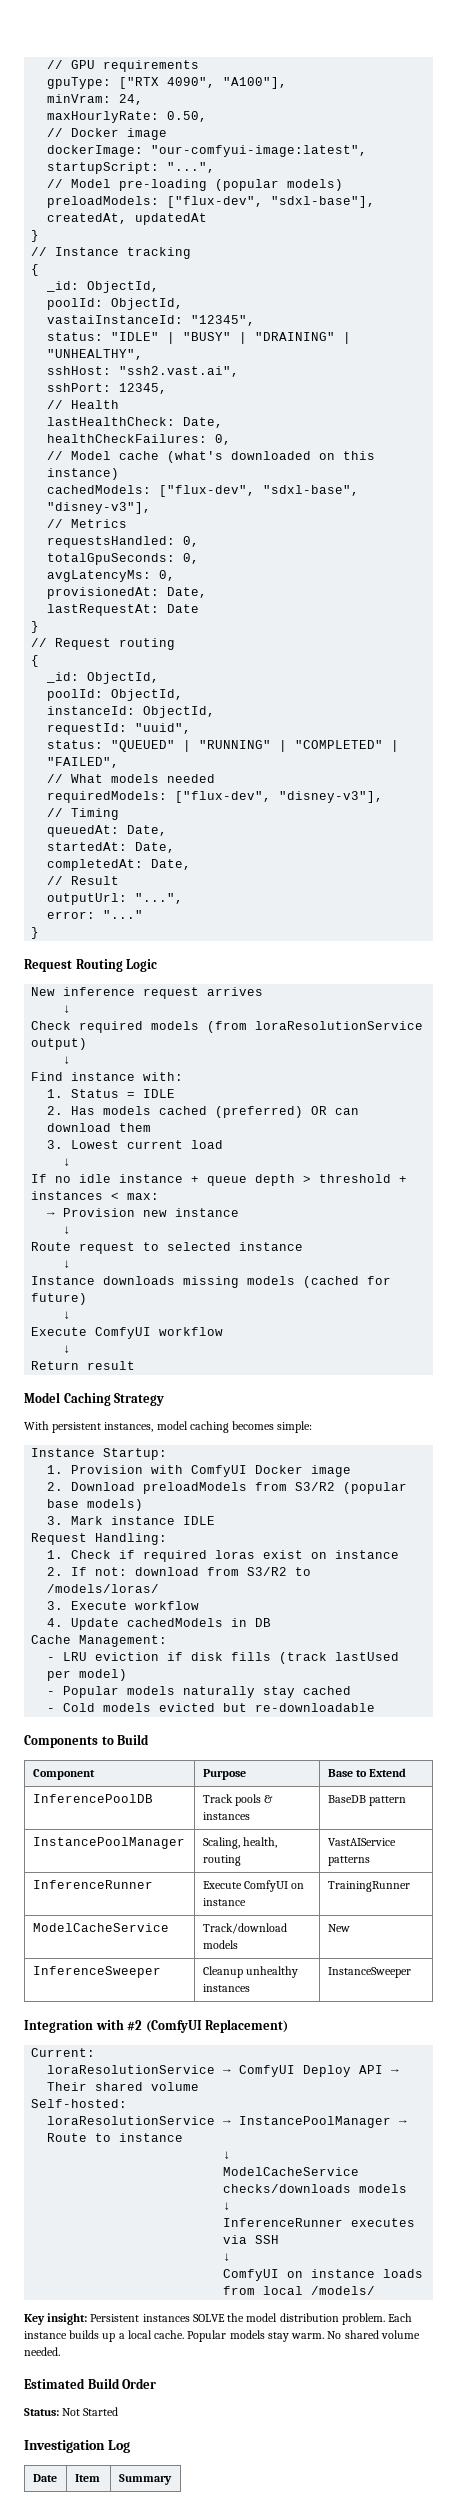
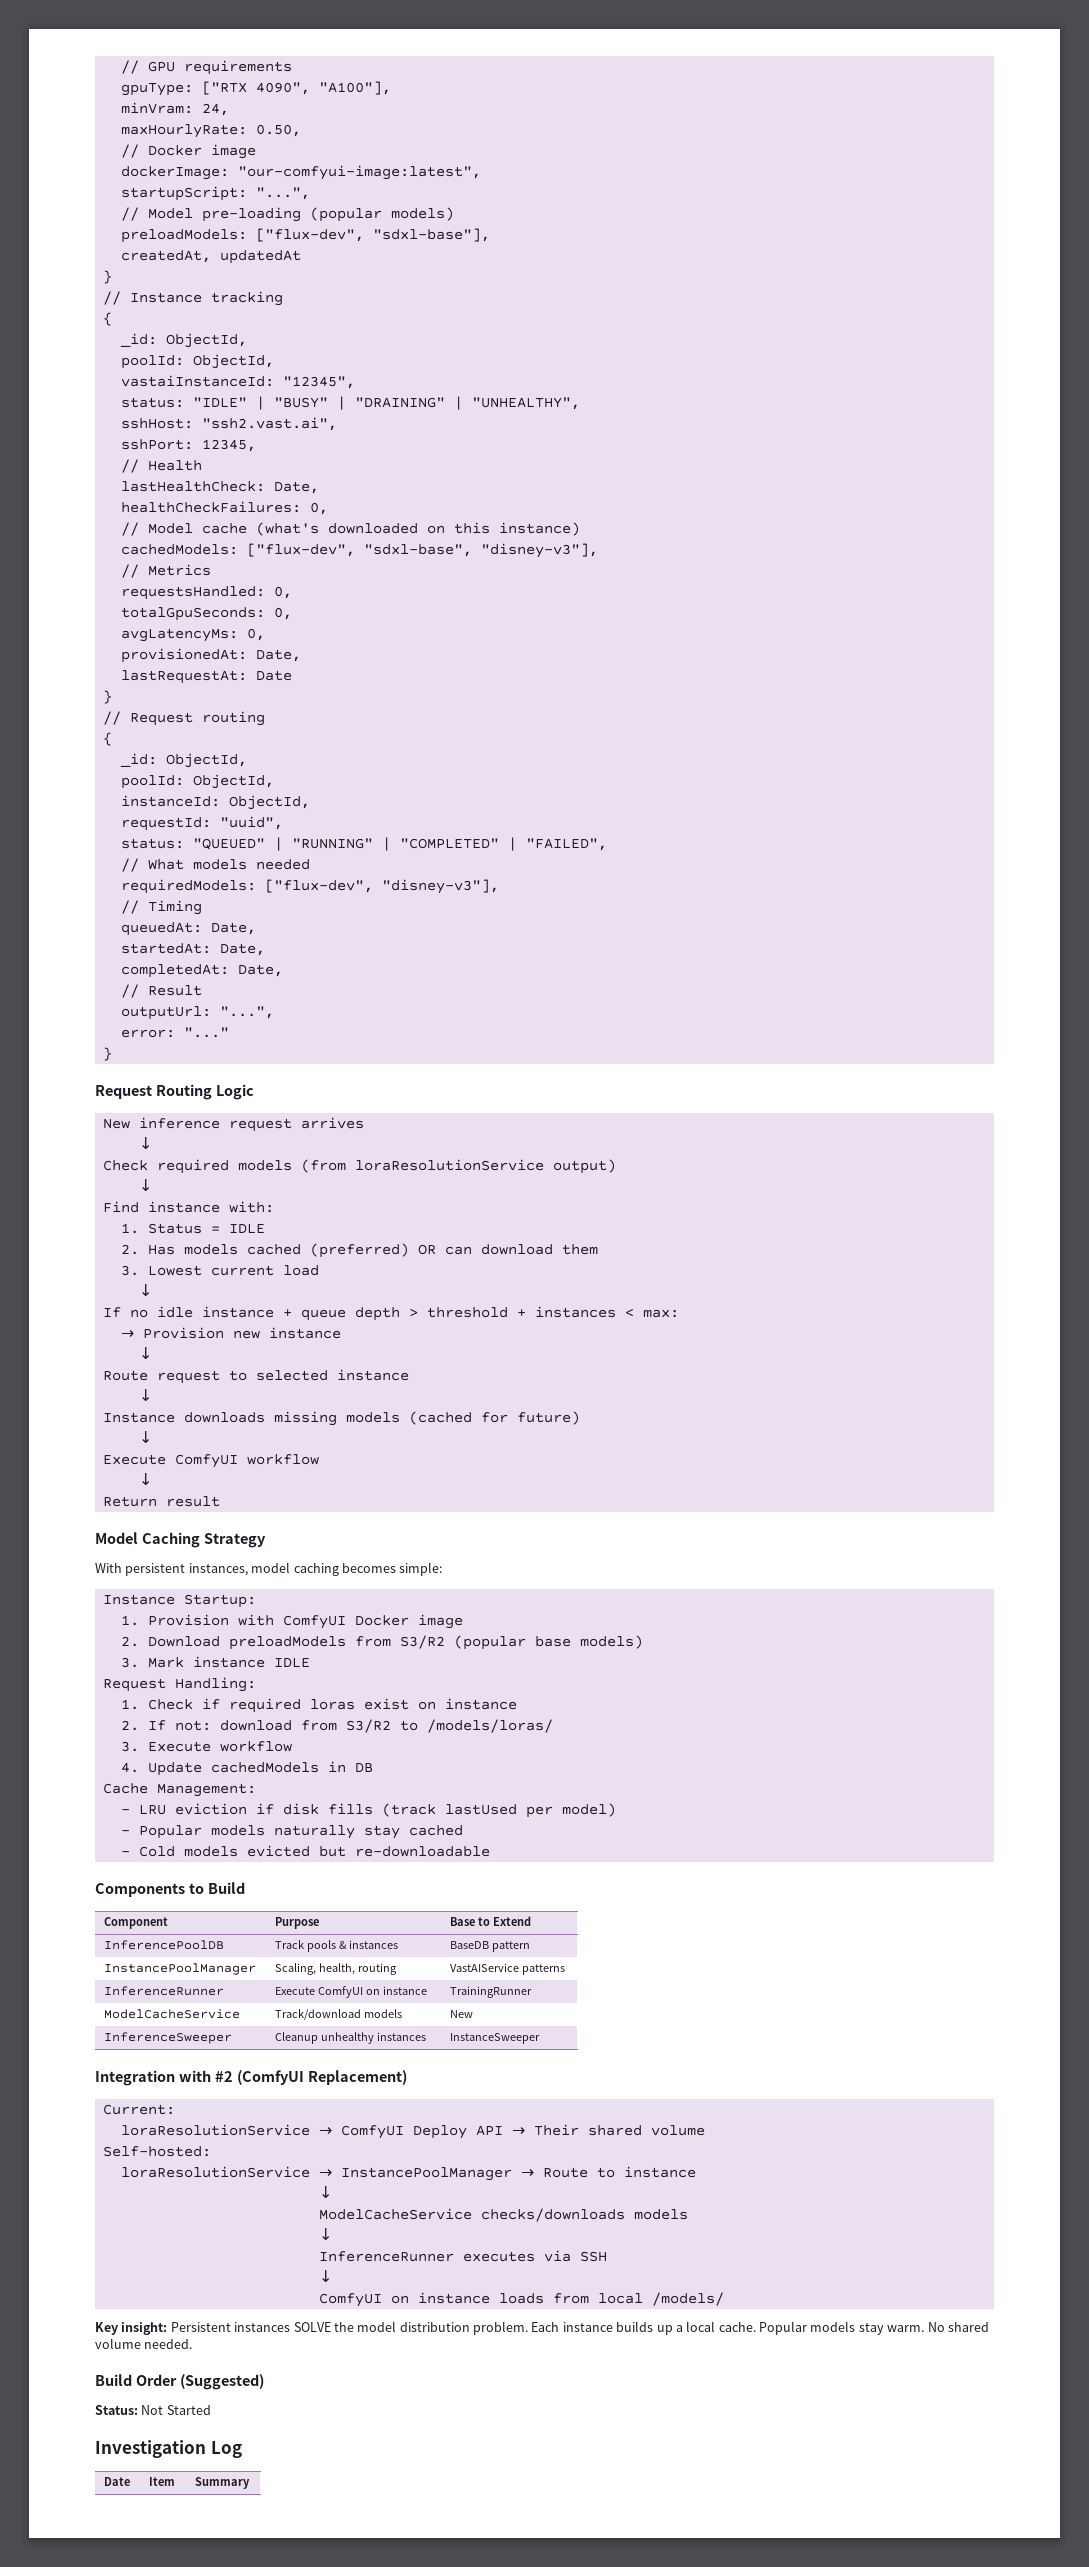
- Estimated Build Order
+ Build Order (Suggested)

